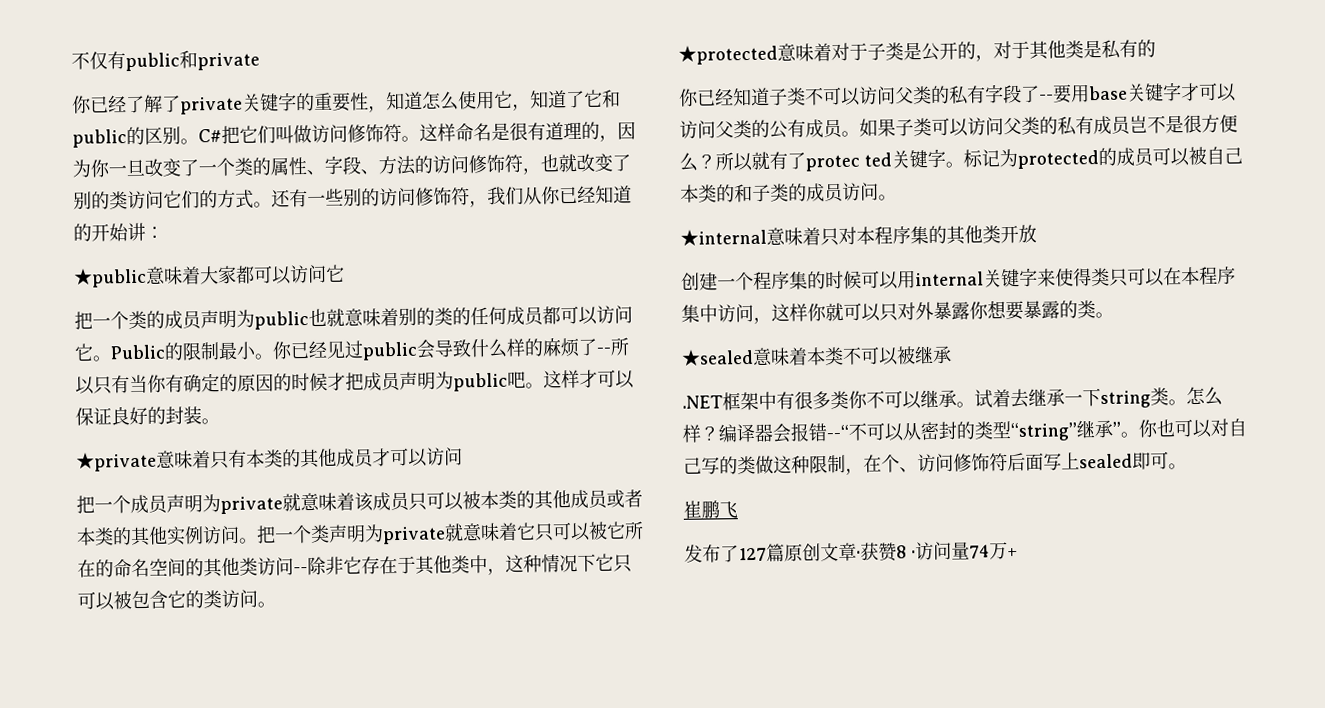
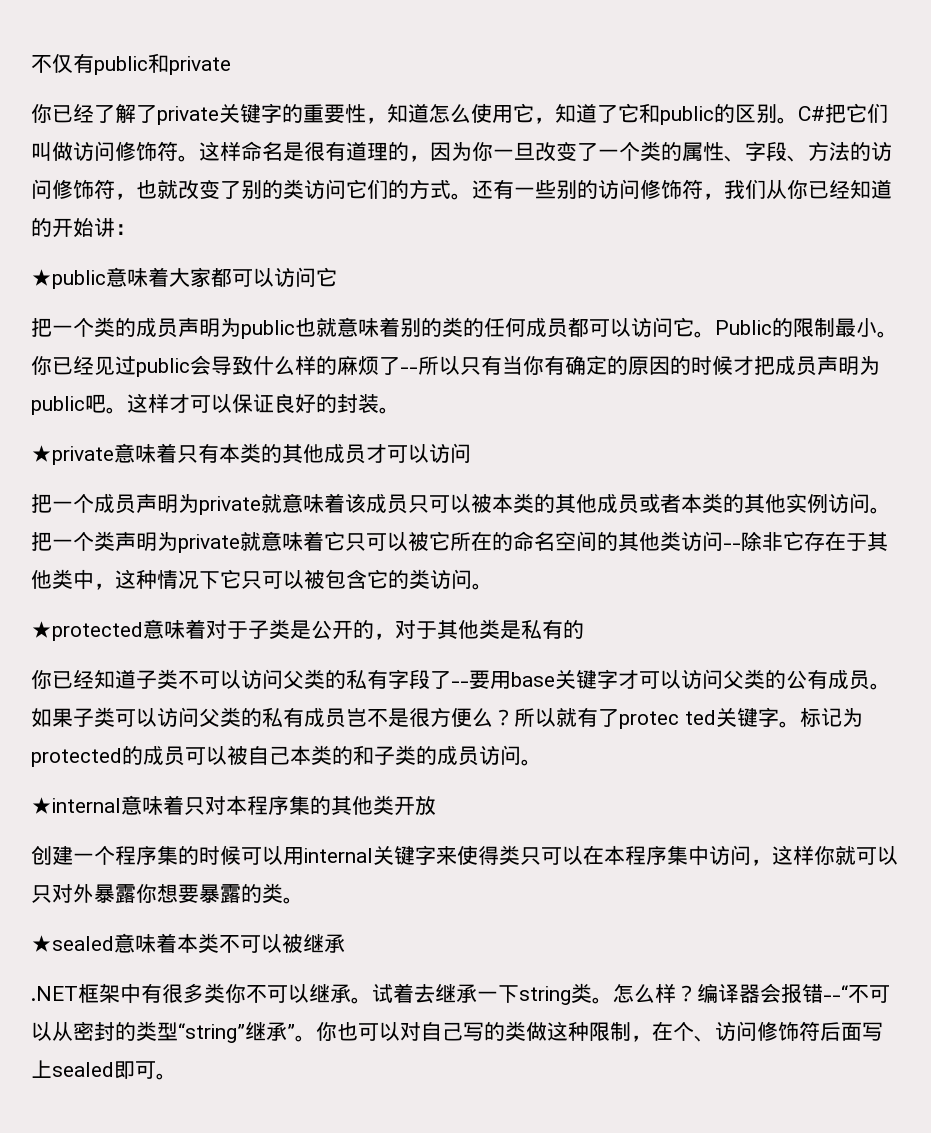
- 崔鹏飞
- 发布了127篇原创文章·获赞8 ·访问量74万+

